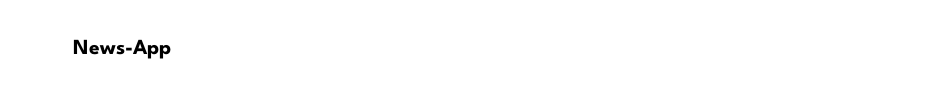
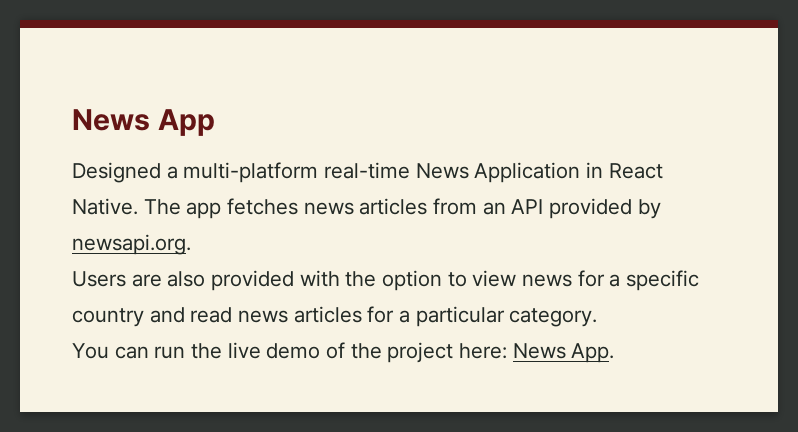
- News-App
+ News App
+ Designed a multi-platform real-time News Application in React Native. The app fetches news articles from an API provided by newsapi.org.
+ Users are also provided with the option to view news for a specific country and read news articles for a particular category.
+ You can run the live demo of the project here: News App.

